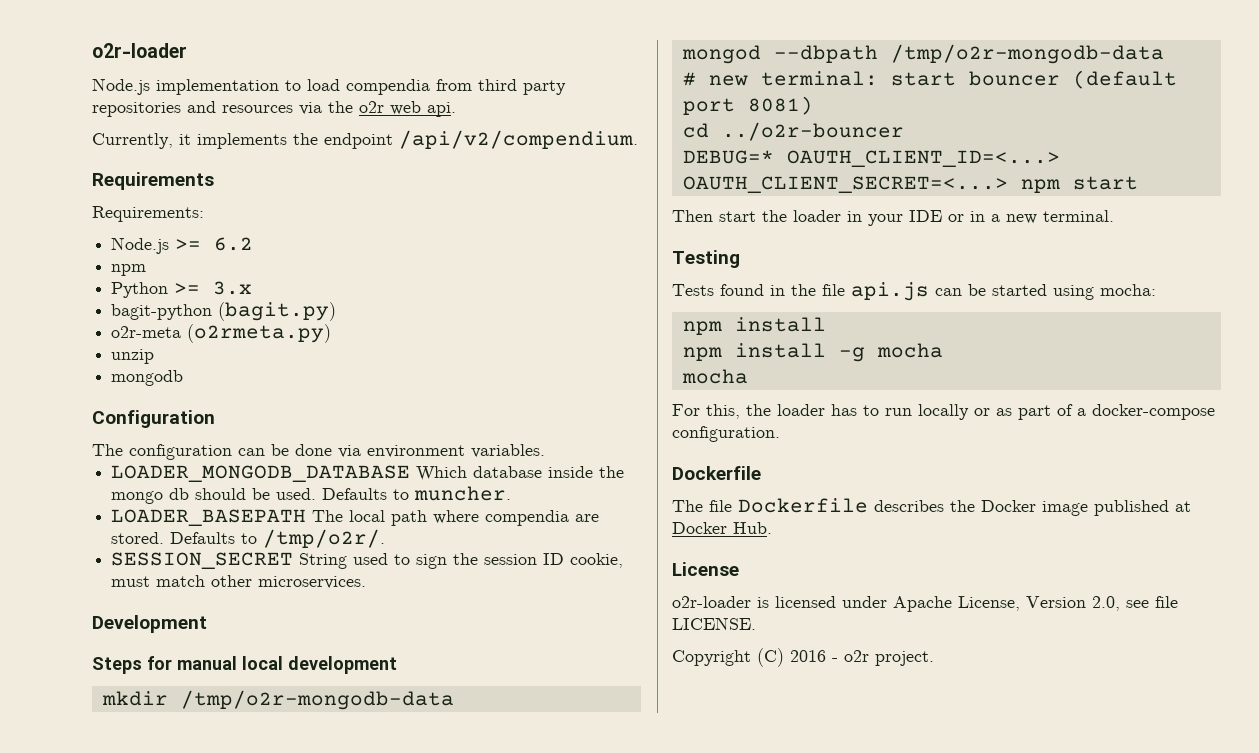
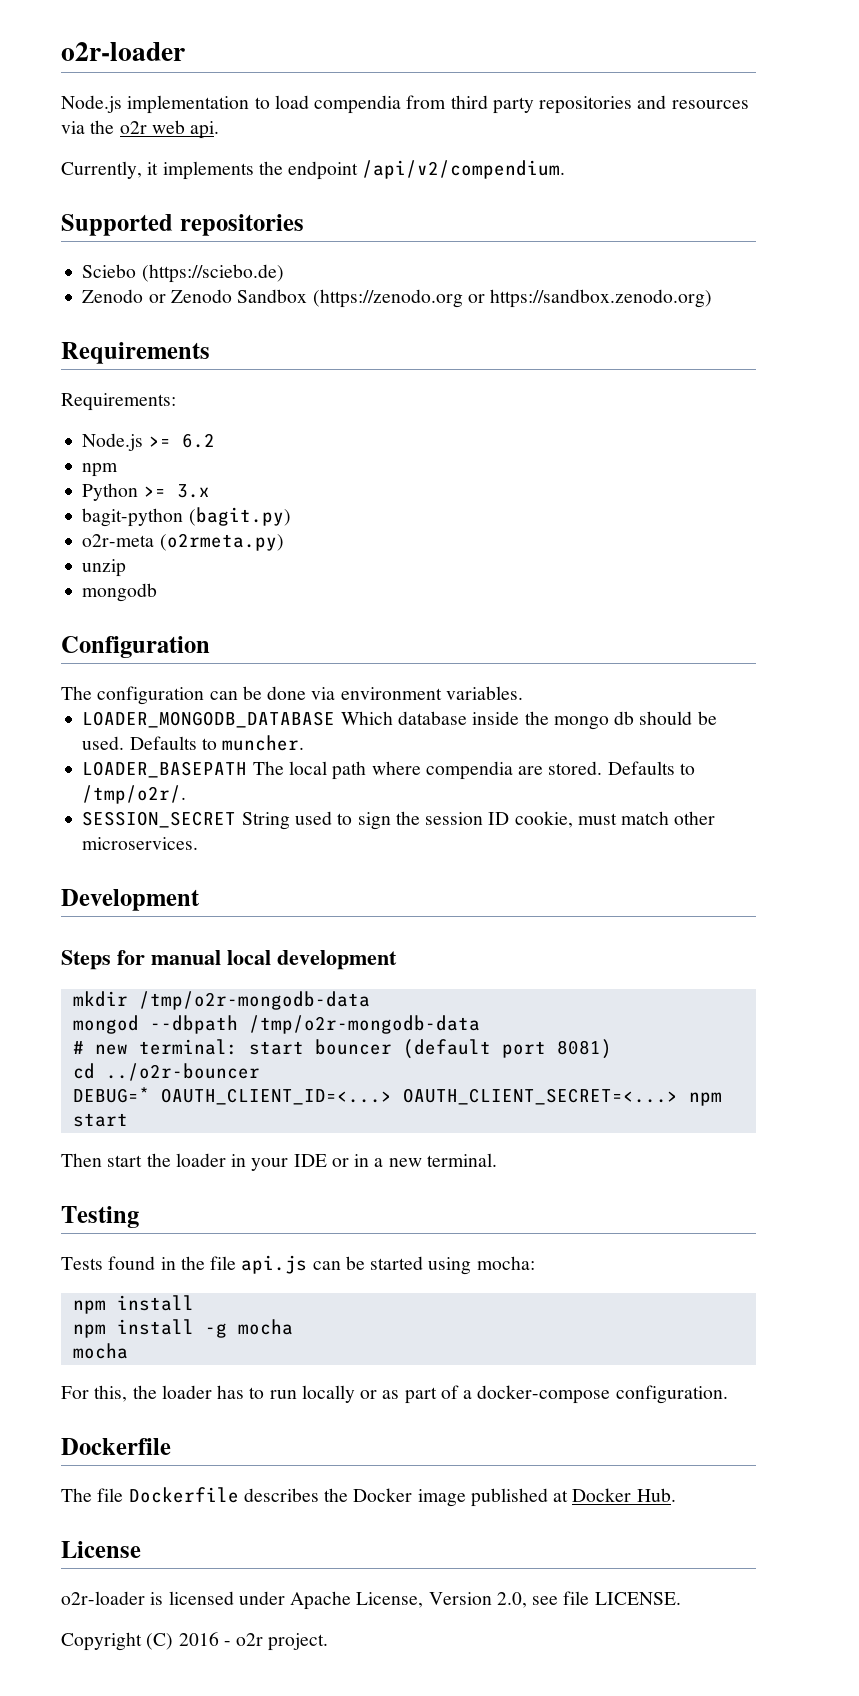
+ Supported repositories
+ Sciebo (https://sciebo.de)
+ Zenodo or Zenodo Sandbox (https://zenodo.org or https://sandbox.zenodo.org)

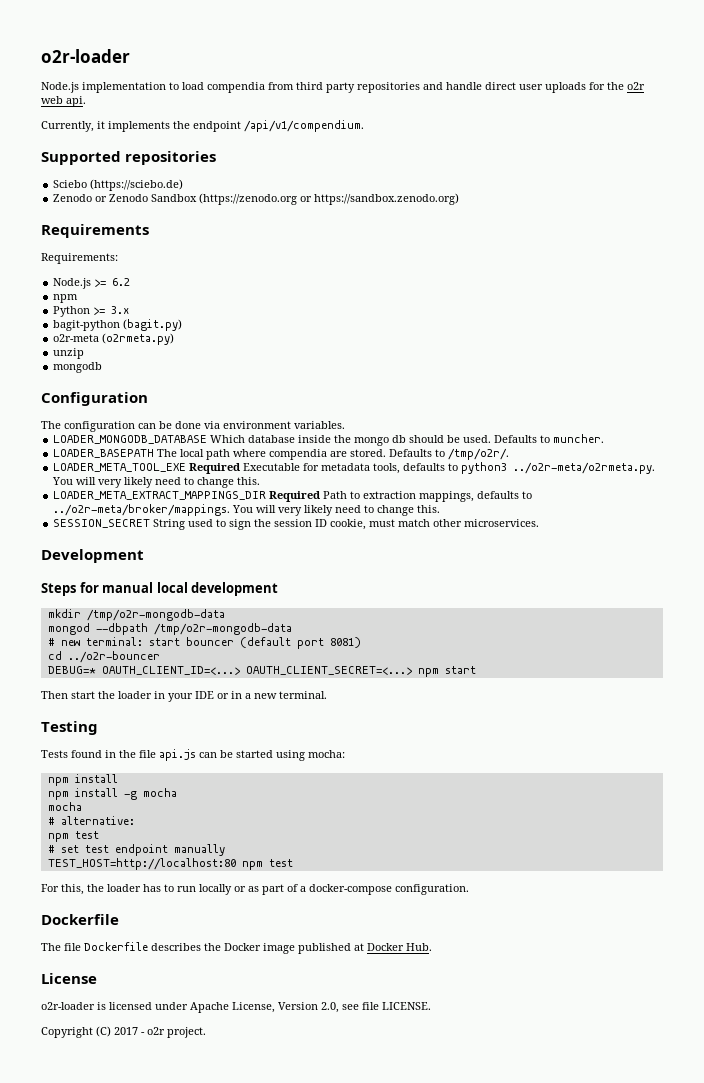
- Node.js implementation to load compendia from third party repositories and resources via the o2r web api.
+ Node.js implementation to load compendia from third party repositories and handle direct user uploads for the o2r web api.
- Currently, it implements the endpoint /api/v2/compendium.
+ Currently, it implements the endpoint /api/v1/compendium.
+ LOADER_META_TOOL_EXE Required Executable for metadata tools, defaults to python3 ../o2r-meta/o2rmeta.py. You will very likely need to change this.
+ LOADER_META_EXTRACT_MAPPINGS_DIR Required Path to extraction mappings, defaults to ../o2r-meta/broker/mappings. You will very likely need to change this.
+ # alternative:
+ npm test
+ # set test endpoint manually
+ TEST_HOST=http://localhost:80 npm test
- Copyright (C) 2016 - o2r project.
+ Copyright (C) 2017 - o2r project.

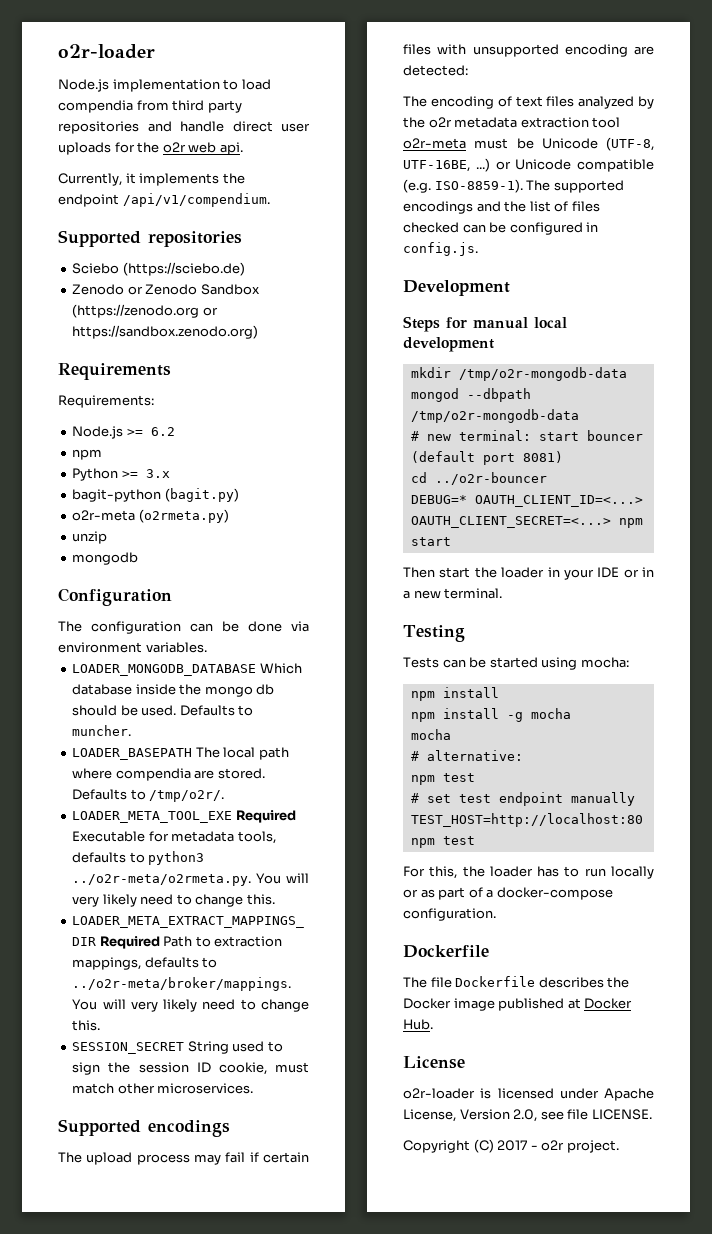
+ Supported encodings
+ The upload process may fail if certain files with unsupported encoding are detected:
+ The encoding of text files analyzed by the o2r metadata extraction tool o2r-meta must be Unicode (UTF-8, UTF-16BE, ...) or Unicode compatible (e.g. ISO-8859-1). The supported encodings and the list of files checked can be configured in config.js.
- Tests found in the file api.js can be started using mocha:
+ Tests can be started using mocha:

